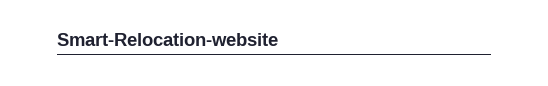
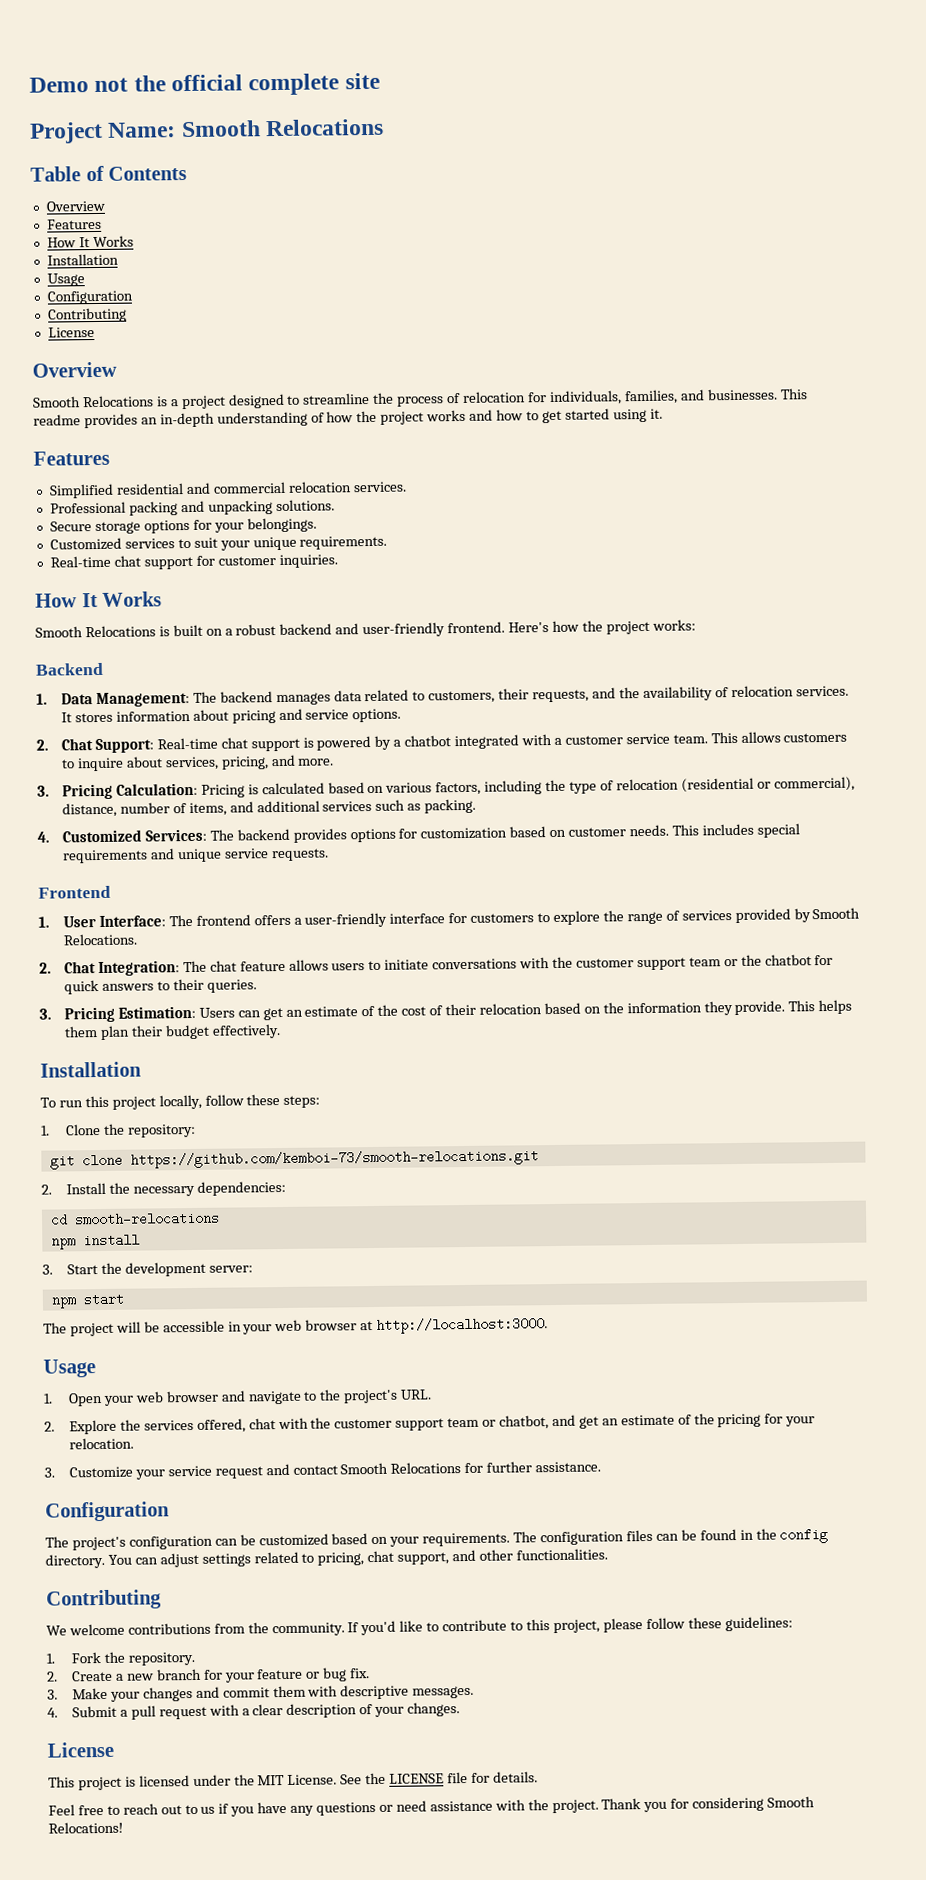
- Smart-Relocation-website
+ Demo not the official complete site
+ Project Name: Smooth Relocations
+ Table of Contents
+ Overview
+ Features
+ How It Works
+ Installation
+ Usage
+ Configuration
+ Contributing
+ License
+ Overview
+ Smooth Relocations is a project designed to streamline the process of relocation for individuals, families, and businesses. This readme provides an in-depth understanding of how the project works and how to get started using it.
+ Features
+ Simplified residential and commercial relocation services.
+ Professional packing and unpacking solutions.
+ Secure storage options for your belongings.
+ Customized services to suit your unique requirements.
+ Real-time chat support for customer inquiries.
+ How It Works
+ Smooth Relocations is built on a robust backend and user-friendly frontend. Here's how the project works:
+ Backend
+ 1. Data Management: The backend manages data related to customers, their requests, and the availability of relocation services. It stores information about pricing and service options.
+ 2. Chat Support: Real-time chat support is powered by a chatbot integrated with a customer service team. This allows customers to inquire about services, pricing, and more.
+ 3. Pricing Calculation: Pricing is calculated based on various factors, including the type of relocation (residential or commercial), distance, number of items, and additional services such as packing.
+ 4. Customized Services: The backend provides options for customization based on customer needs. This includes special requirements and unique service requests.
+ Frontend
+ 1. User Interface: The frontend offers a user-friendly interface for customers to explore the range of services provided by Smooth Relocations.
+ 2. Chat Integration: The chat feature allows users to initiate conversations with the customer support team or the chatbot for quick answers to their queries.
+ 3. Pricing Estimation: Users can get an estimate of the cost of their relocation based on the information they provide. This helps them plan their budget effectively.
+ Installation
+ To run this project locally, follow these steps:
+ 1. Clone the repository:
+ git clone https://github.com/kemboi-73/smooth-relocations.git
+ 2. Install the necessary dependencies:
+ cd smooth-relocations
+ npm install
+ 3. Start the development server:
+ npm start
+ The project will be accessible in your web browser at http://localhost:3000.
+ Usage
+ 1. Open your web browser and navigate to the project's URL.
+ 2. Explore the services offered, chat with the customer support team or chatbot, and get an estimate of the pricing for your relocation.
+ 3. Customize your service request and contact Smooth Relocations for further assistance.
+ Configuration
+ The project's configuration can be customized based on your requirements. The configuration files can be found in the config directory. You can adjust settings related to pricing, chat support, and other functionalities.
+ Contributing
+ We welcome contributions from the community. If you'd like to contribute to this project, please follow these guidelines:
+ 1. Fork the repository.
+ 2. Create a new branch for your feature or bug fix.
+ 3. Make your changes and commit them with descriptive messages.
+ 4. Submit a pull request with a clear description of your changes.
+ License
+ This project is licensed under the MIT License. See the LICENSE file for details.
+ Feel free to reach out to us if you have any questions or need assistance with the project. Thank you for considering Smooth Relocations!

